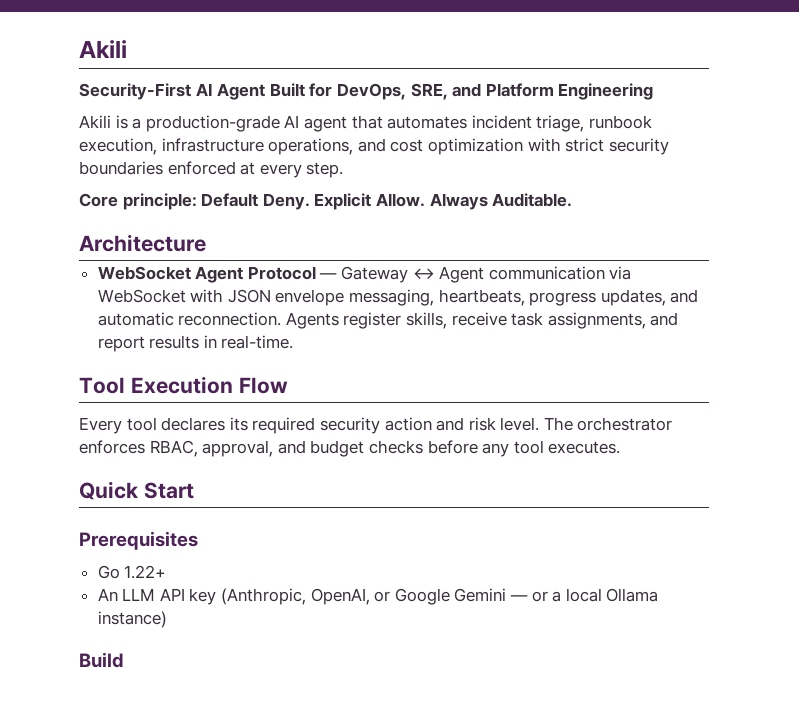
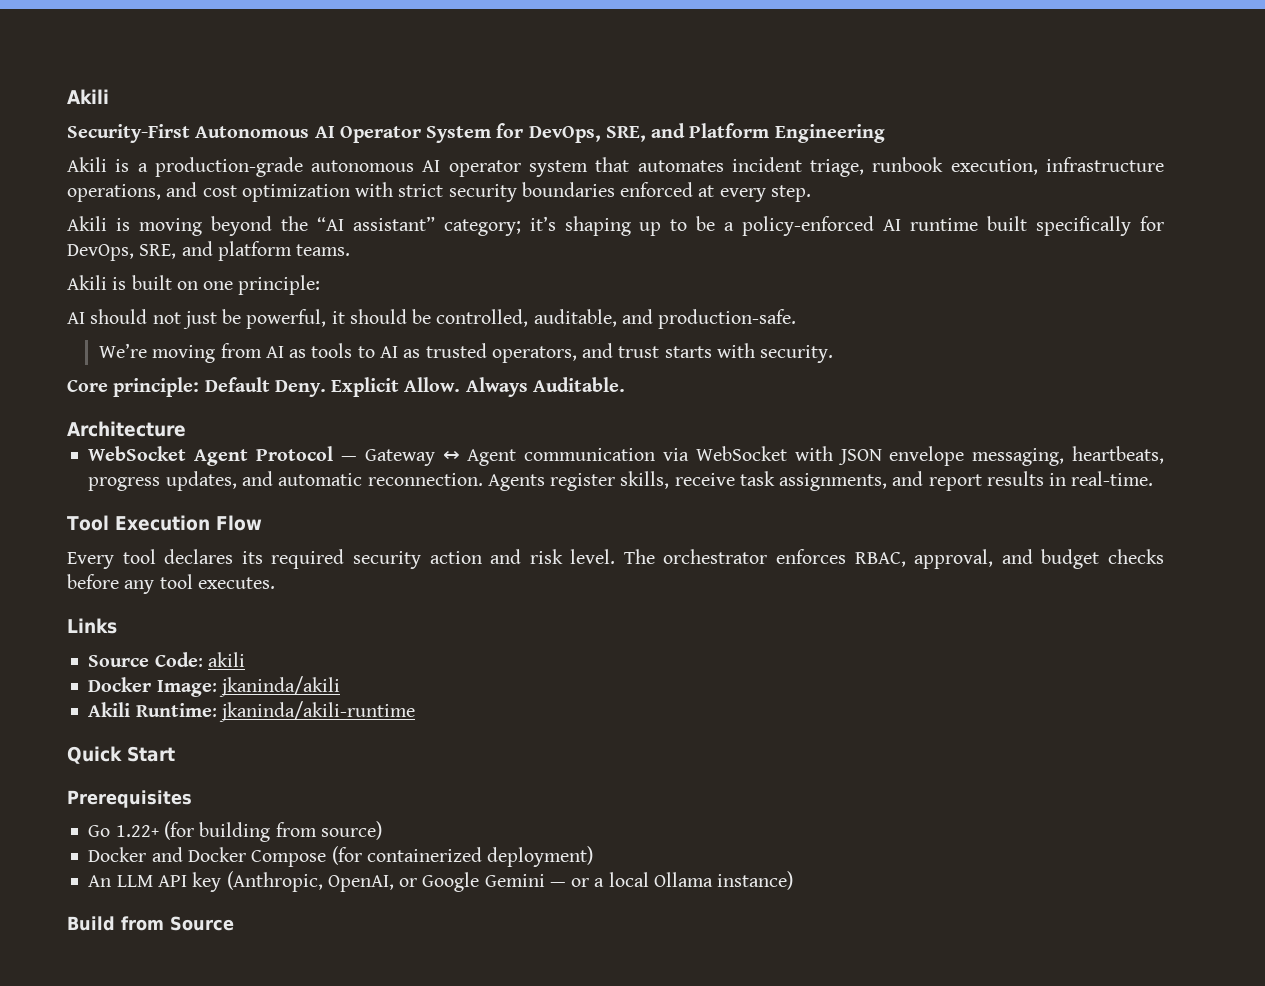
- Security-First AI Agent Built for DevOps, SRE, and Platform Engineering
+ Security-First Autonomous AI Operator System for DevOps, SRE, and Platform Engineering
- Akili is a production-grade AI agent that automates incident triage, runbook execution, infrastructure operations, and cost optimization with strict security boundaries enforced at every step.
+ Akili is a production-grade autonomous AI operator system that automates incident triage, runbook execution, infrastructure operations, and cost optimization with strict security boundaries enforced at every step.
+ Akili is moving beyond the “AI assistant” category; it’s shaping up to be a policy-enforced AI runtime built specifically for DevOps, SRE, and platform teams.
+ Akili is built on one principle:
+ AI should not just be powerful, it should be controlled, auditable, and production-safe.
+ We’re moving from AI as tools to AI as trusted operators, and trust starts with security.
+ Links
+ Source Code: akili
+ Docker Image: jkaninda/akili
+ Akili Runtime: jkaninda/akili-runtime
- Go 1.22+
+ Go 1.22+ (for building from source)
+ Docker and Docker Compose (for containerized deployment)
- Build
+ Build from Source

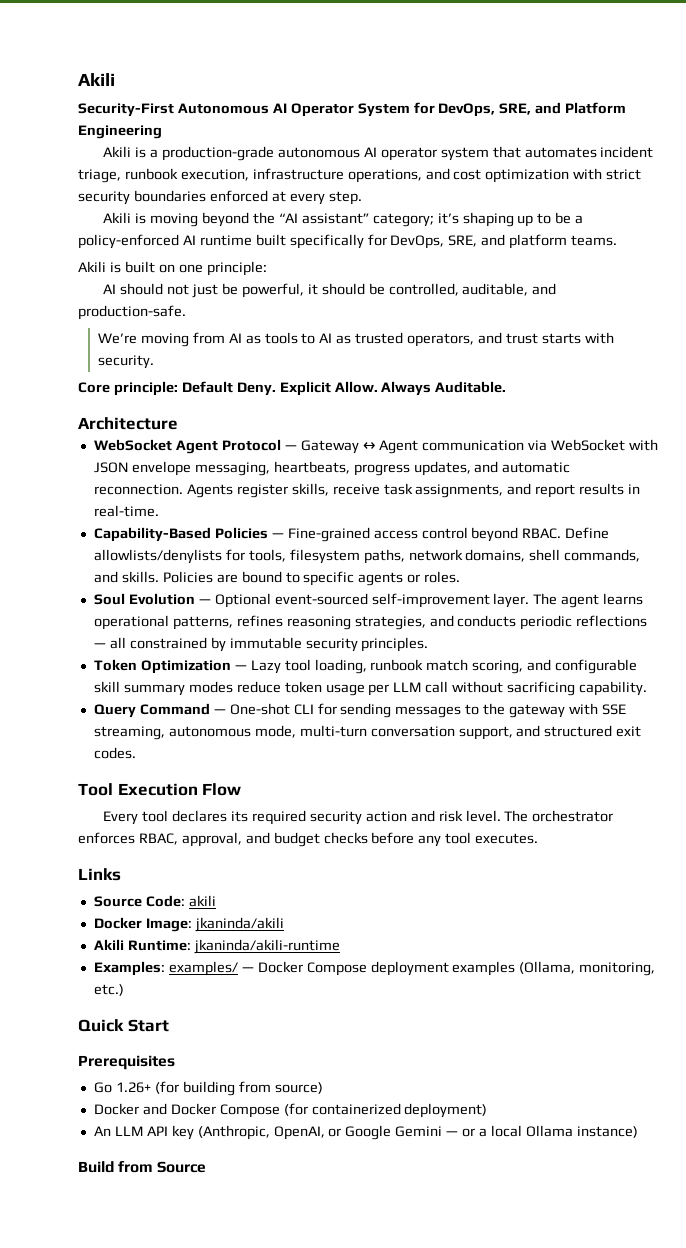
+ Capability-Based Policies — Fine-grained access control beyond RBAC. Define allowlists/denylists for tools, filesystem paths, network domains, shell commands, and skills. Policies are bound to specific agents or roles.
+ Soul Evolution — Optional event-sourced self-improvement layer. The agent learns operational patterns, refines reasoning strategies, and conducts periodic reflections — all constrained by immutable security principles.
+ Token Optimization — Lazy tool loading, runbook match scoring, and configurable skill summary modes reduce token usage per LLM call without sacrificing capability.
+ Query Command — One-shot CLI for sending messages to the gateway with SSE streaming, autonomous mode, multi-turn conversation support, and structured exit codes.
+ Examples: examples/ — Docker Compose deployment examples (Ollama, monitoring, etc.)
- Go 1.22+ (for building from source)
+ Go 1.26+ (for building from source)

